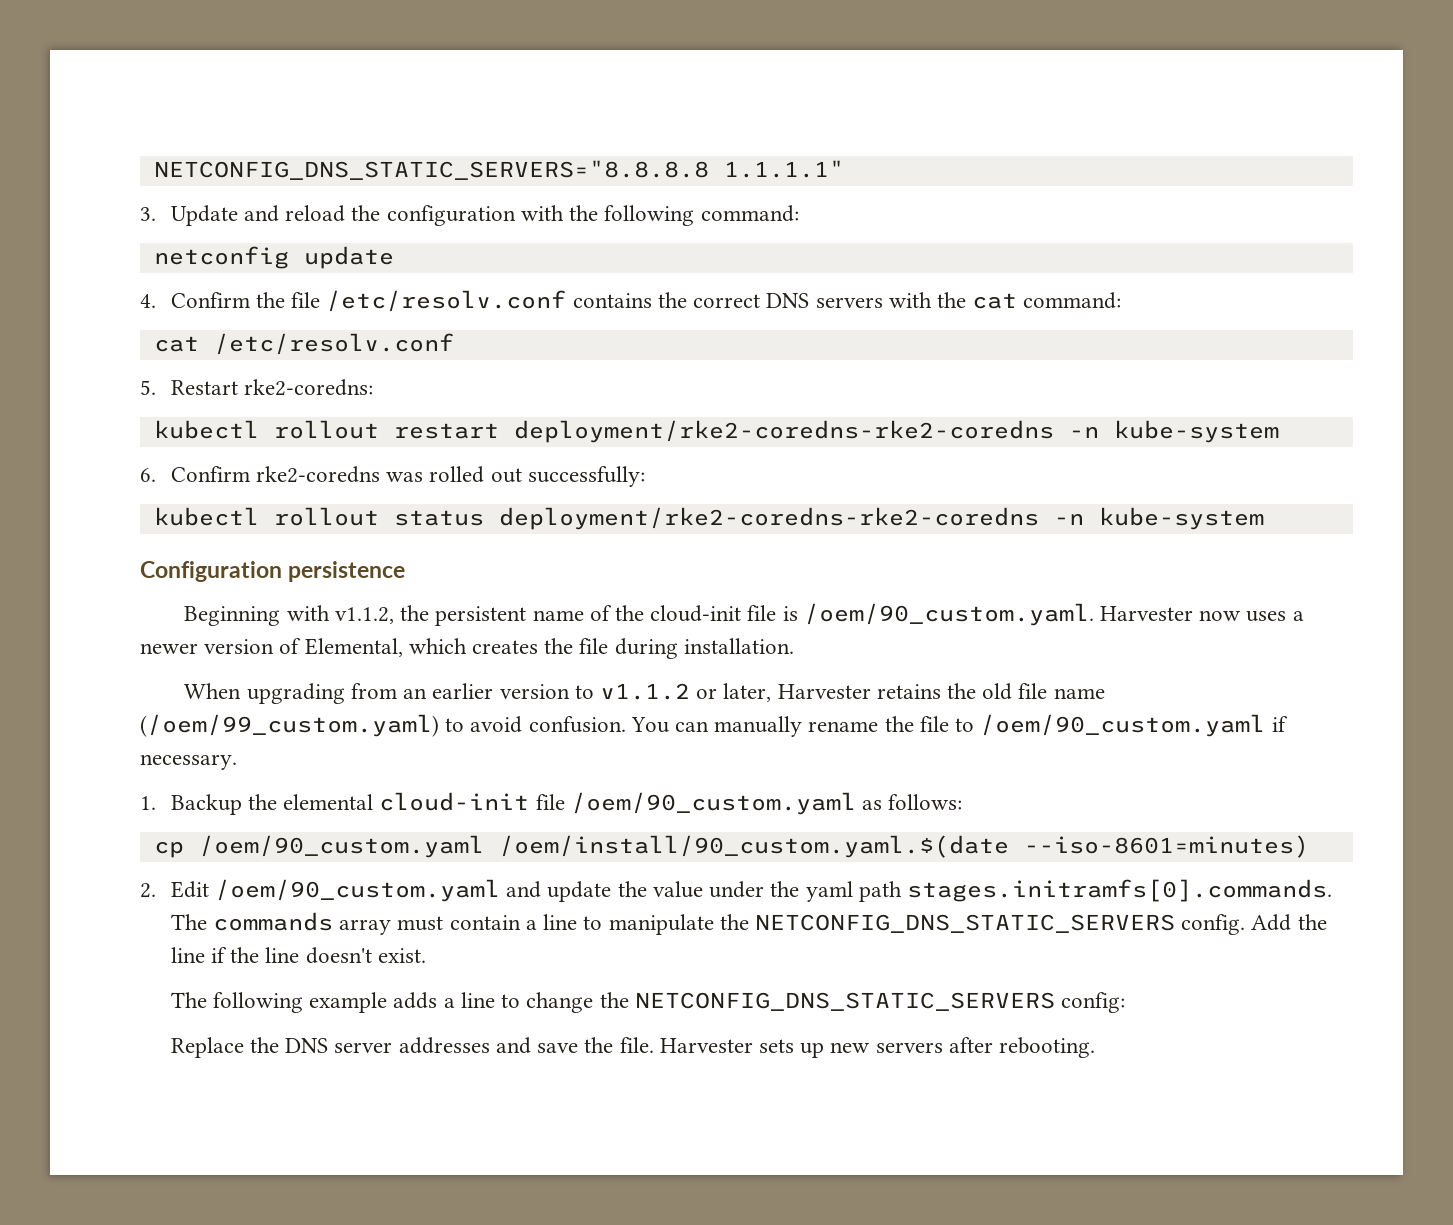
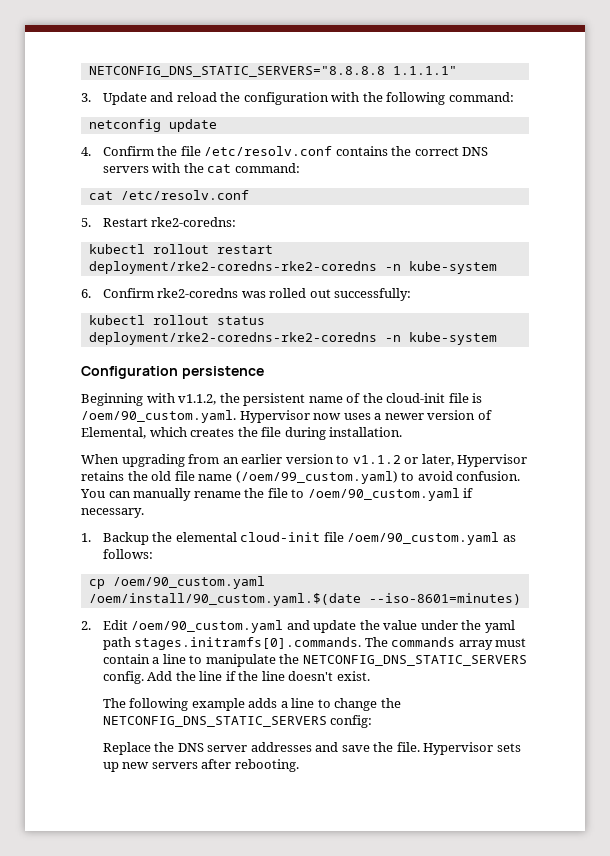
- Beginning with v1.1.2, the persistent name of the cloud-init file is /oem/90_custom.yaml. Harvester now uses a newer version of Elemental, which creates the file during installation.
+ Beginning with v1.1.2, the persistent name of the cloud-init file is /oem/90_custom.yaml. Hypervisor now uses a newer version of Elemental, which creates the file during installation.
- When upgrading from an earlier version to v1.1.2 or later, Harvester retains the old file name (/oem/99_custom.yaml) to avoid confusion.
+ When upgrading from an earlier version to v1.1.2 or later, Hypervisor retains the old file name (/oem/99_custom.yaml) to avoid confusion.
- Harvester sets up new servers after rebooting.
+ Hypervisor sets up new servers after rebooting.

